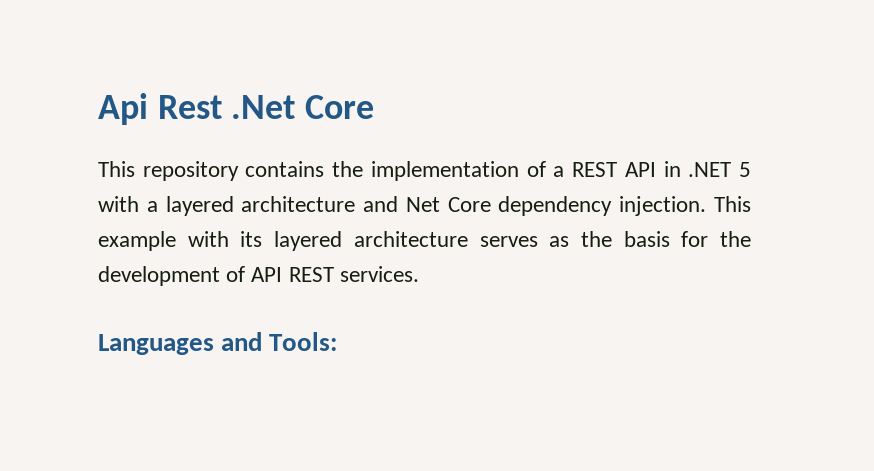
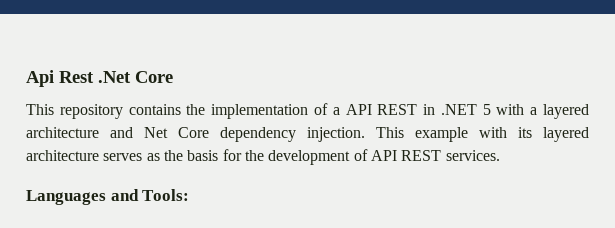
- This repository contains the implementation of a REST API in .NET 5 with a layered architecture and Net Core dependency injection.
+ This repository contains the implementation of a API REST in .NET 5 with a layered architecture and Net Core dependency injection.

